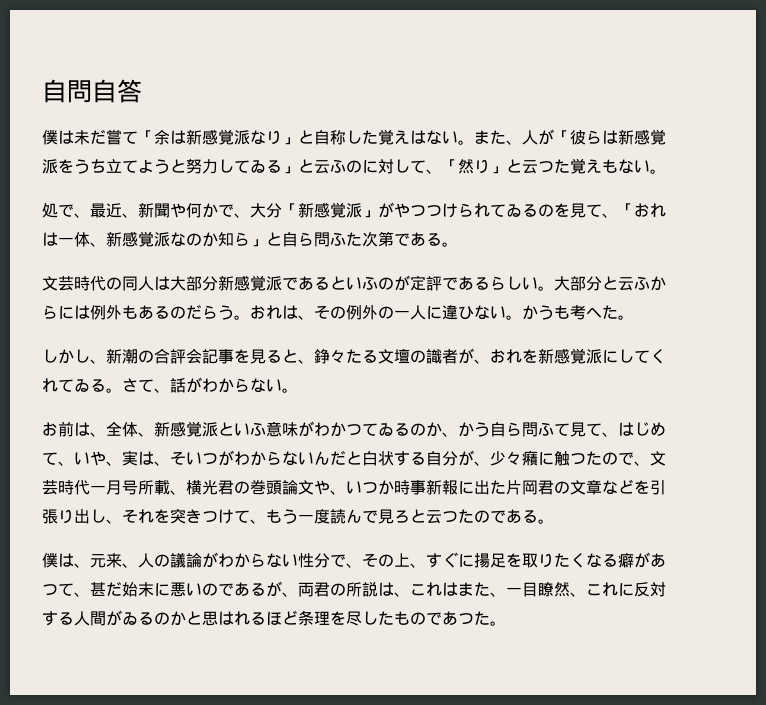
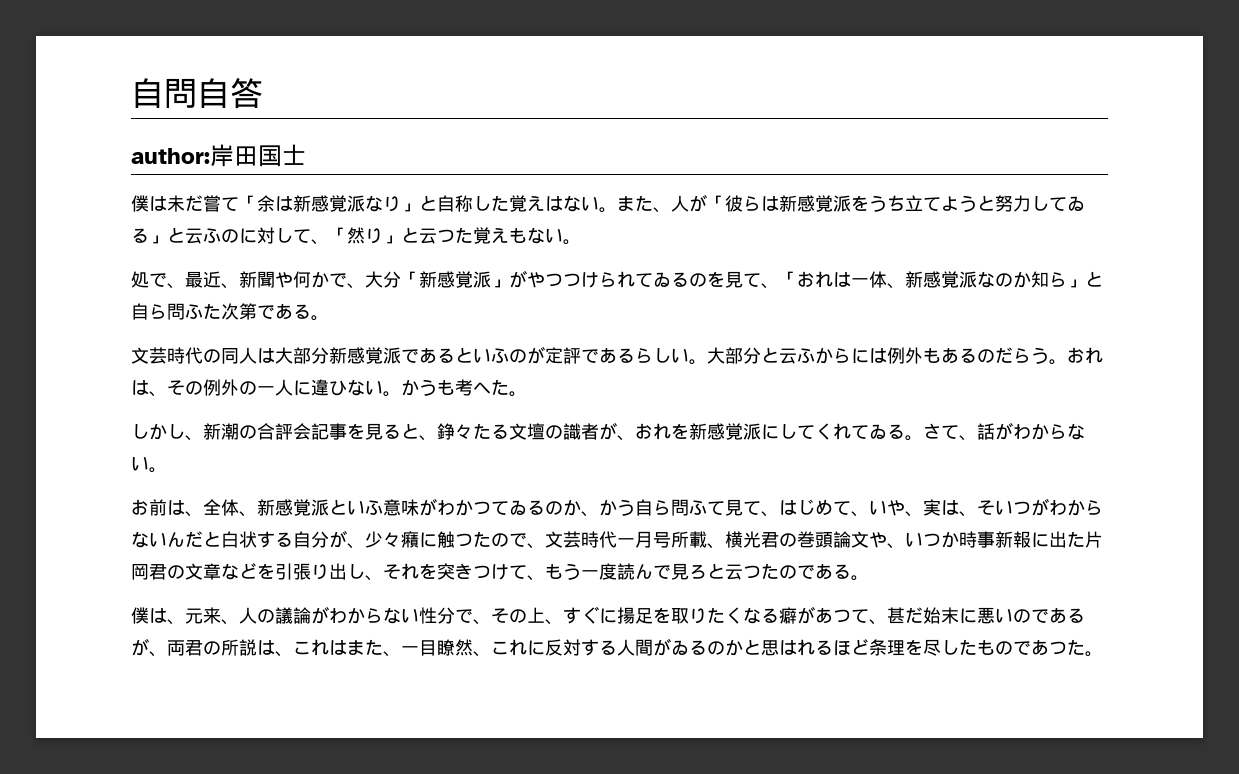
+ author:岸田国士

